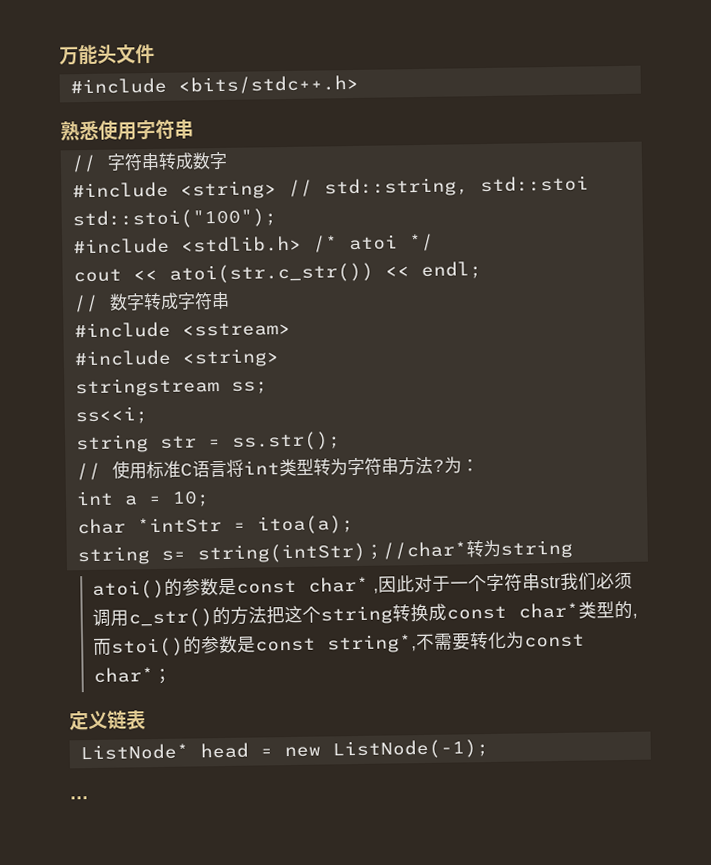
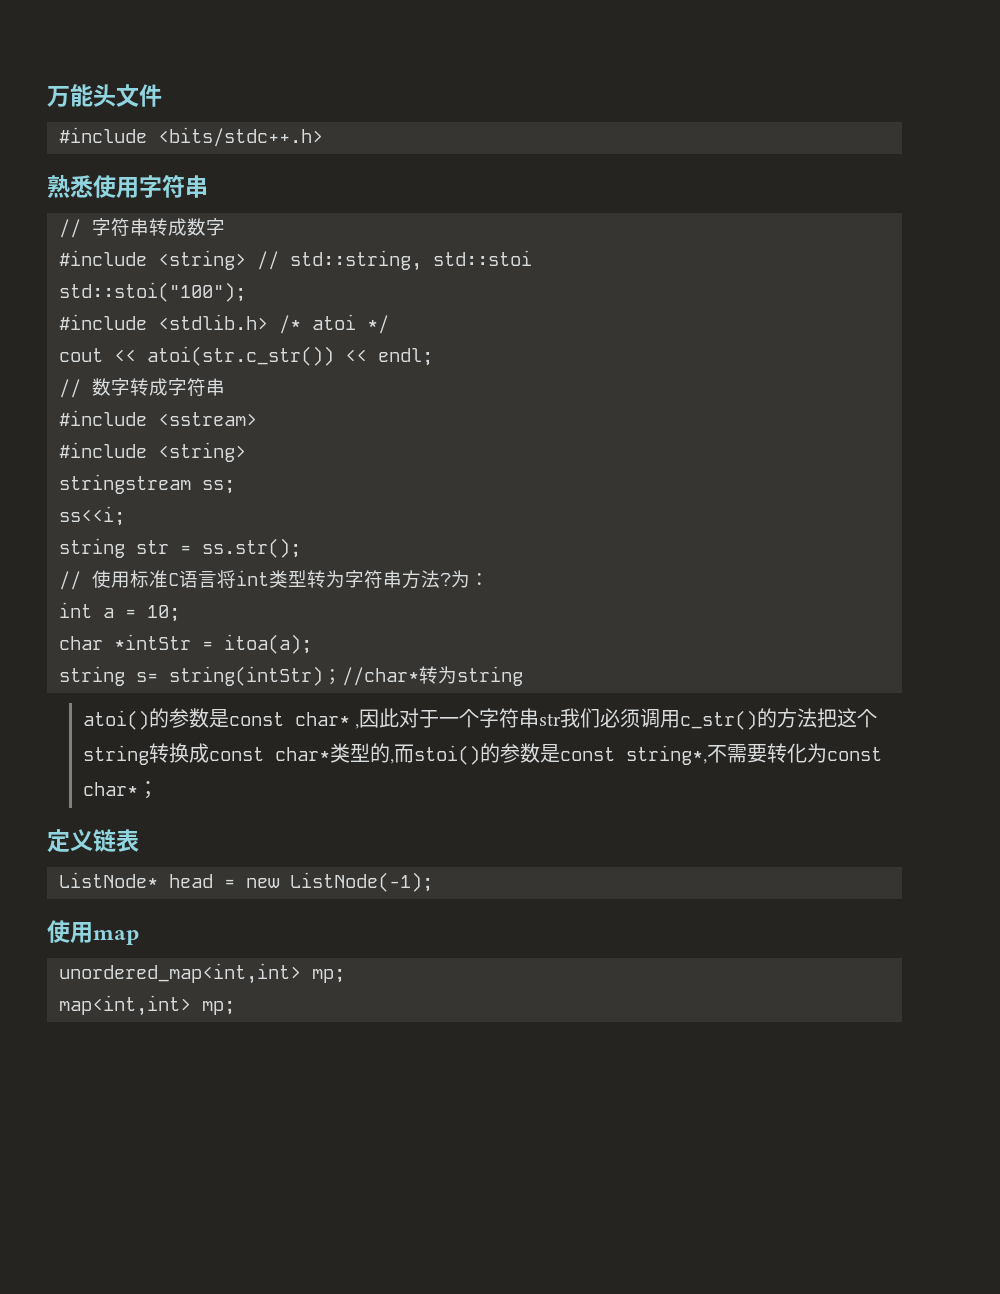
- ···
+ 使用map
+ unordered_map<int,int> mp;
+ map<int,int> mp;

